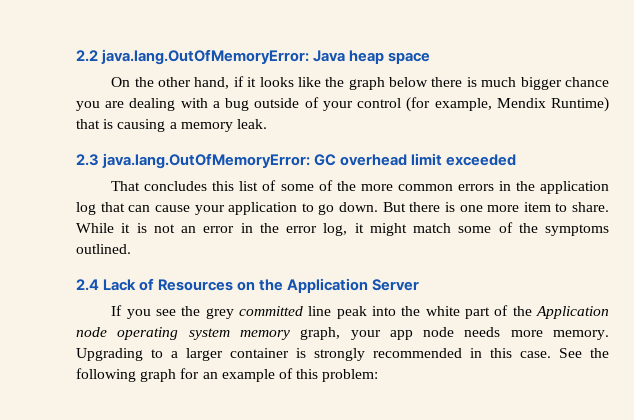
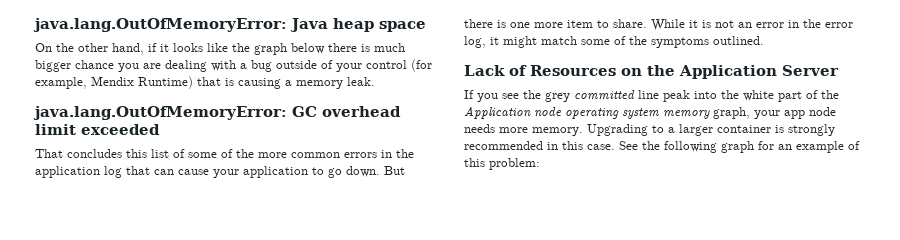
- 2.2 java.lang.OutOfMemoryError: Java heap space
+ java.lang.OutOfMemoryError: Java heap space
- 2.3 java.lang.OutOfMemoryError: GC overhead limit exceeded
+ java.lang.OutOfMemoryError: GC overhead limit exceeded
- 2.4 Lack of Resources on the Application Server
+ Lack of Resources on the Application Server

